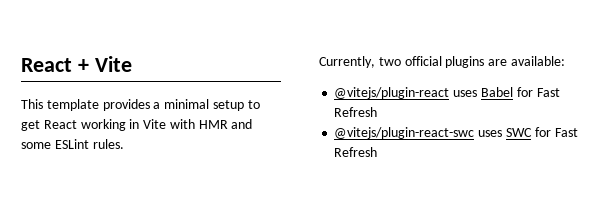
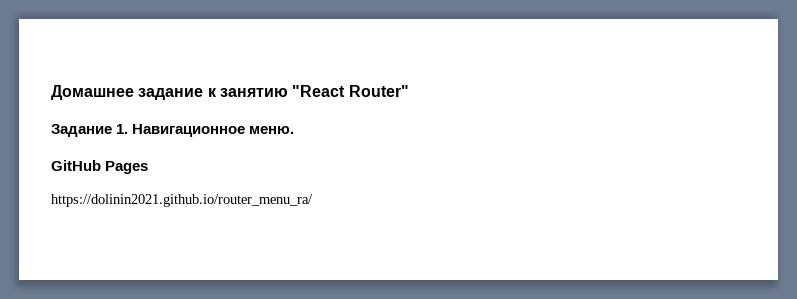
- React + Vite
- This template provides a minimal setup to get React working in Vite with HMR and some ESLint rules.
- Currently, two official plugins are available:
- @vitejs/plugin-react uses Babel for Fast Refresh
- @vitejs/plugin-react-swc uses SWC for Fast Refresh
+ Домашнее задание к занятию "React Router"
+ Задание 1. Навигационное меню.
+ GitHub Pages
+ https://dolinin2021.github.io/router_menu_ra/

